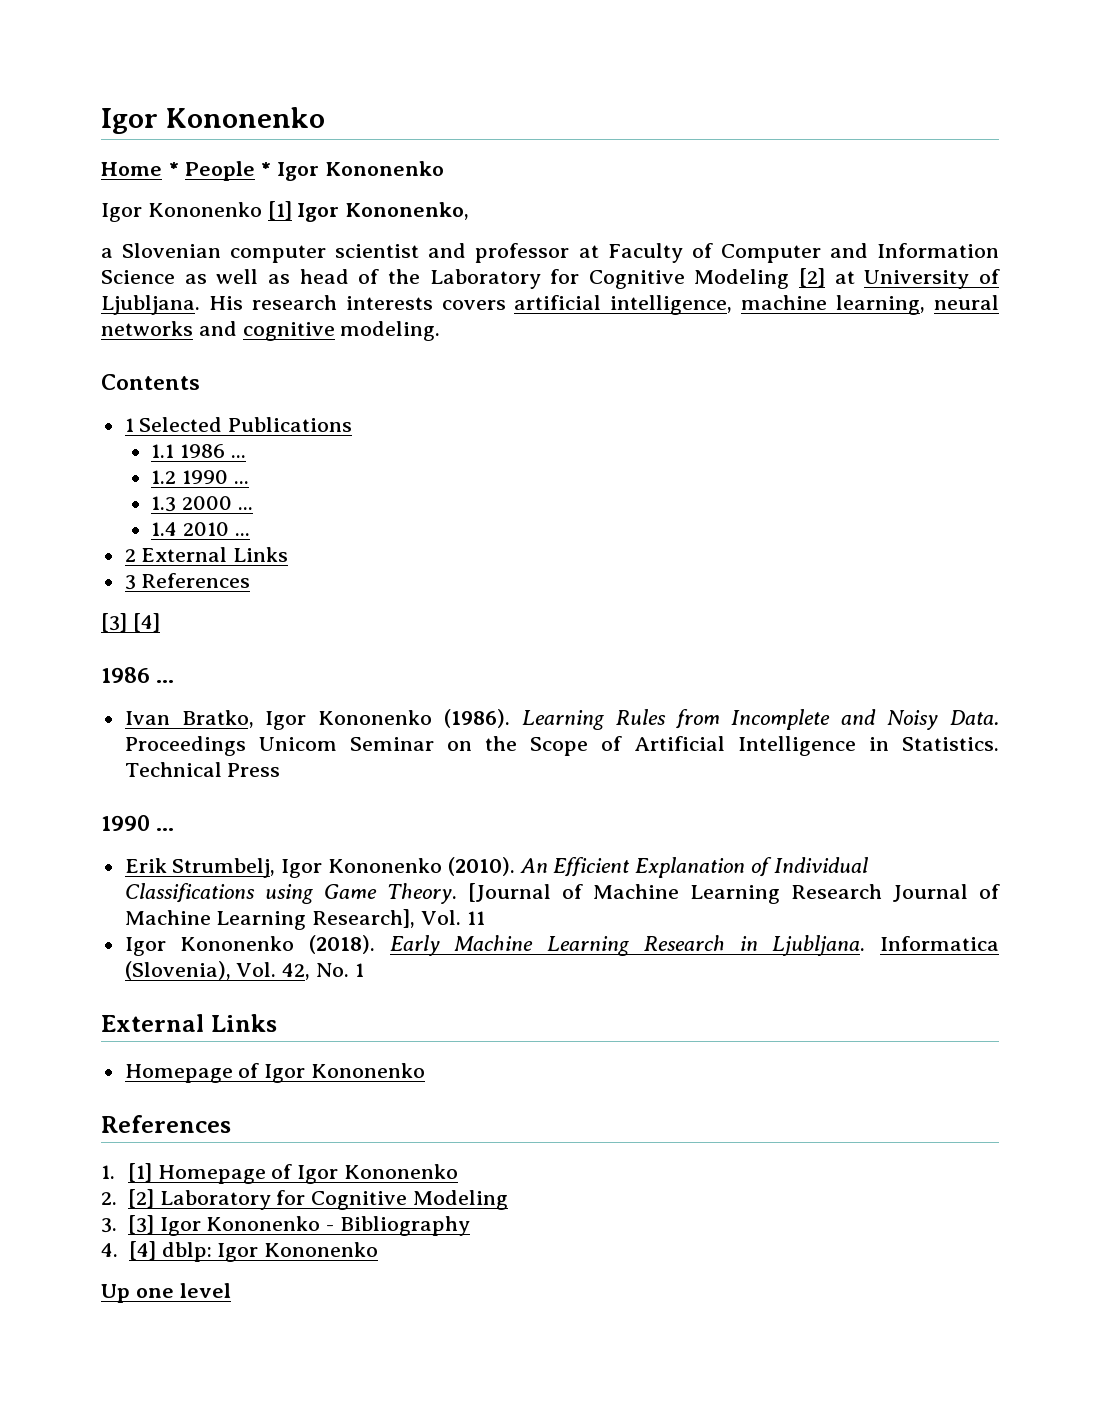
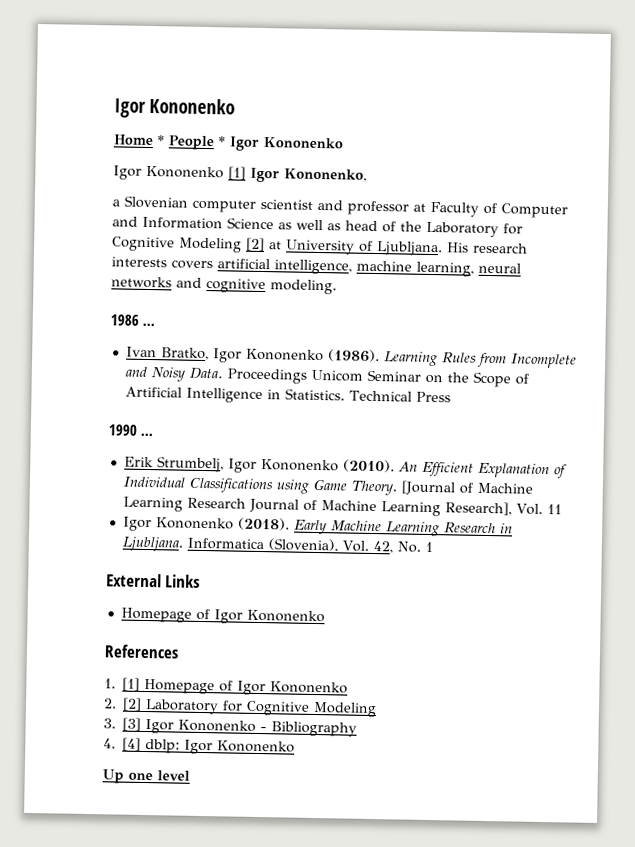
- Contents
- 1 Selected Publications
- 1.1 1986 ...
- 1.2 1990 ...
- 1.3 2000 ...
- 1.4 2010 ...
- 2 External Links
- 3 References
- [3] [4]

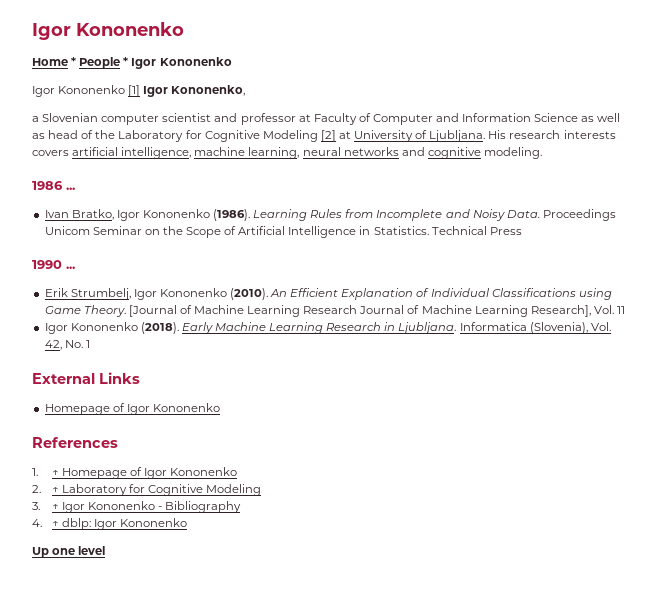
- 1. [1] Homepage of Igor Kononenko
+ 1. ↑ Homepage of Igor Kononenko
- 2. [2] Laboratory for Cognitive Modeling
+ 2. ↑ Laboratory for Cognitive Modeling
- 3. [3] Igor Kononenko - Bibliography
+ 3. ↑ Igor Kononenko - Bibliography
- 4. [4] dblp: Igor Kononenko
+ 4. ↑ dblp: Igor Kononenko

